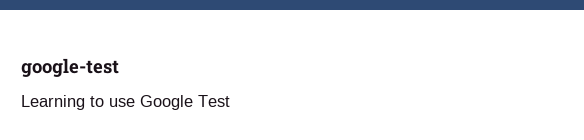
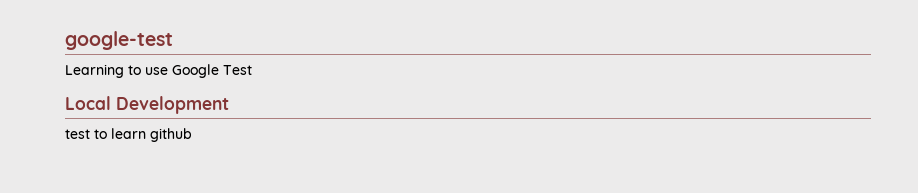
+ Local Development
+ test to learn github

